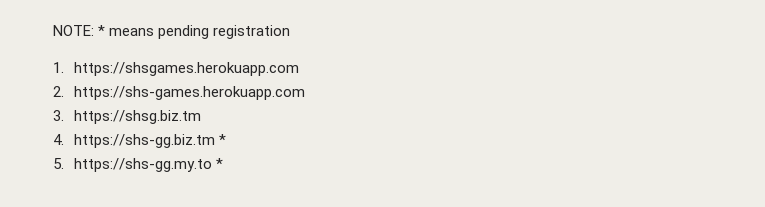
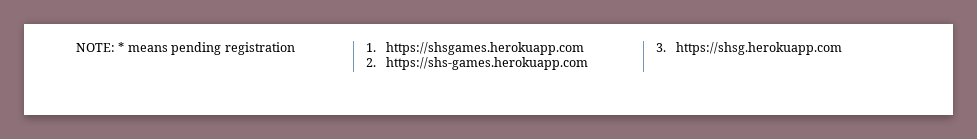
- 3. https://shsg.biz.tm
- 4. https://shs-gg.biz.tm *
- 5. https://shs-gg.my.to *
+ 3. https://shsg.herokuapp.com

